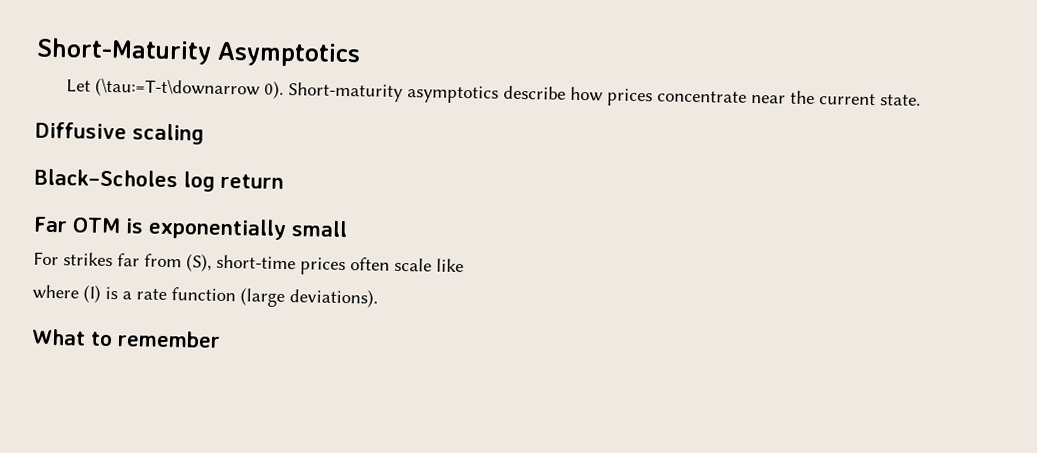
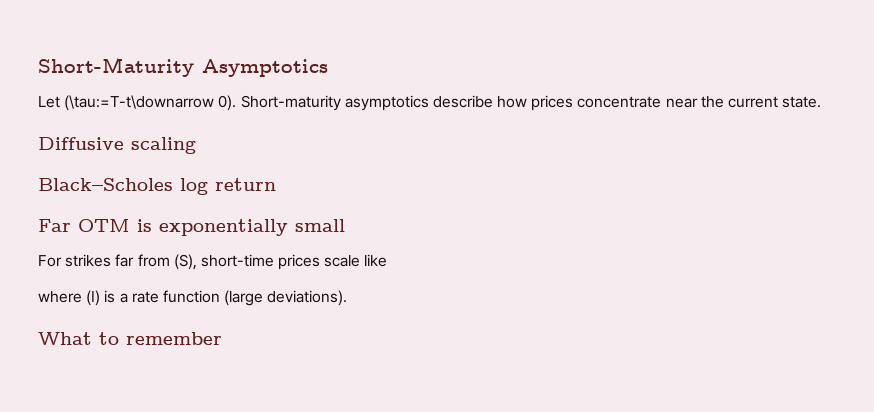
- For strikes far from (S), short-time prices often scale like
+ For strikes far from (S), short-time prices scale like

